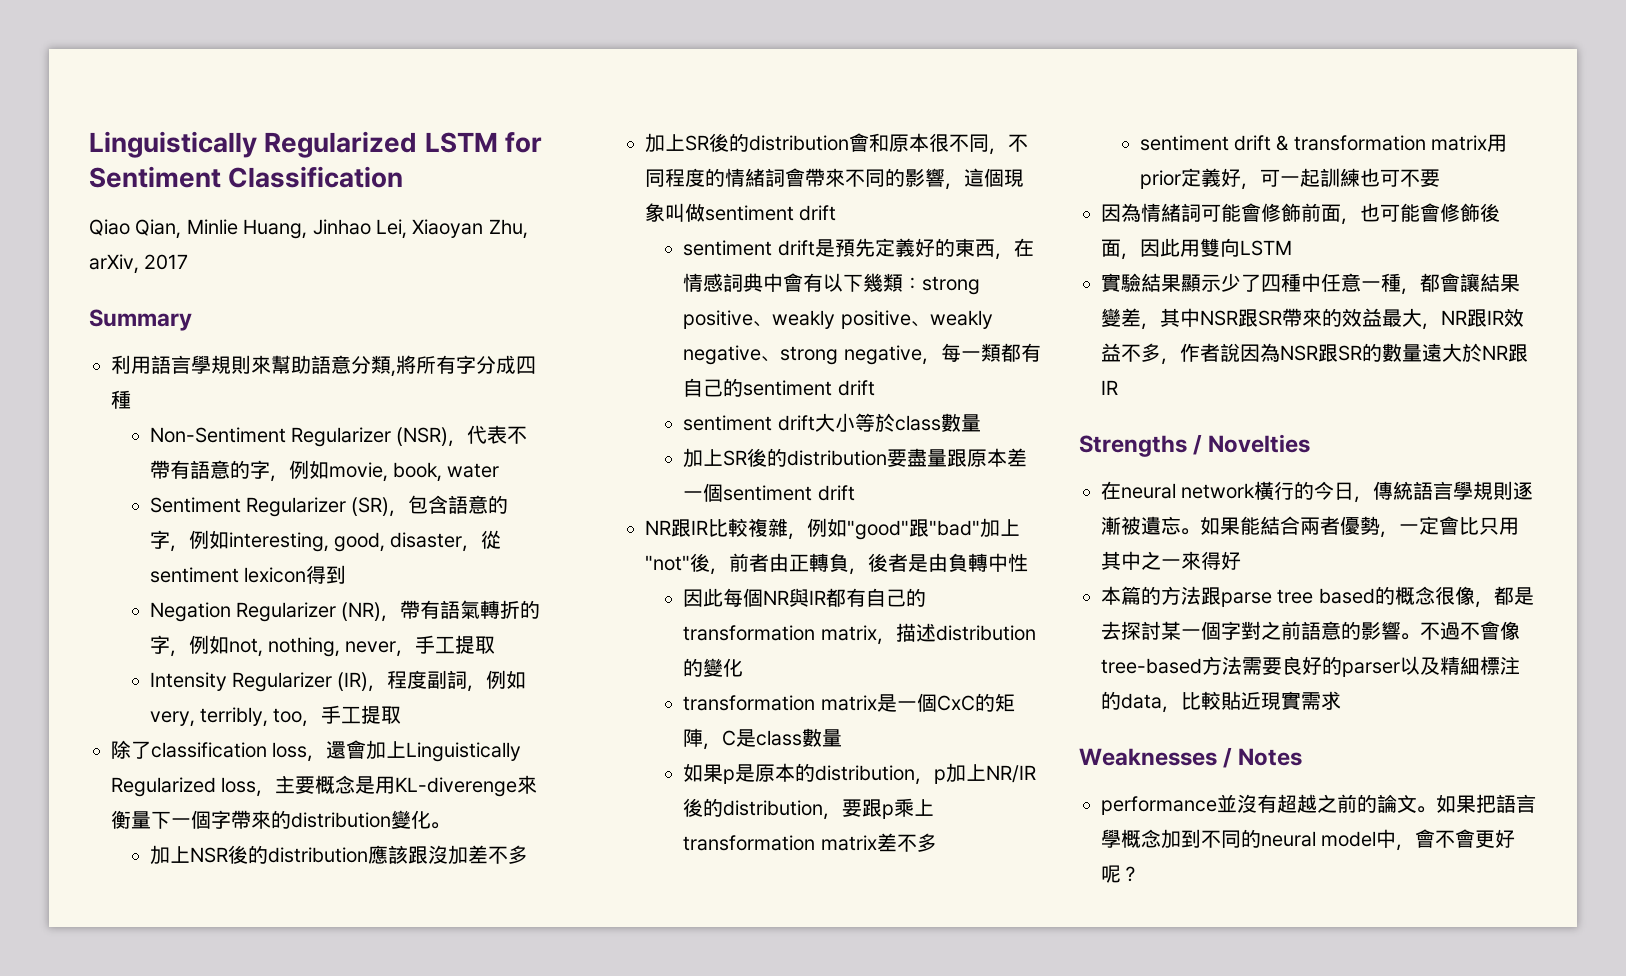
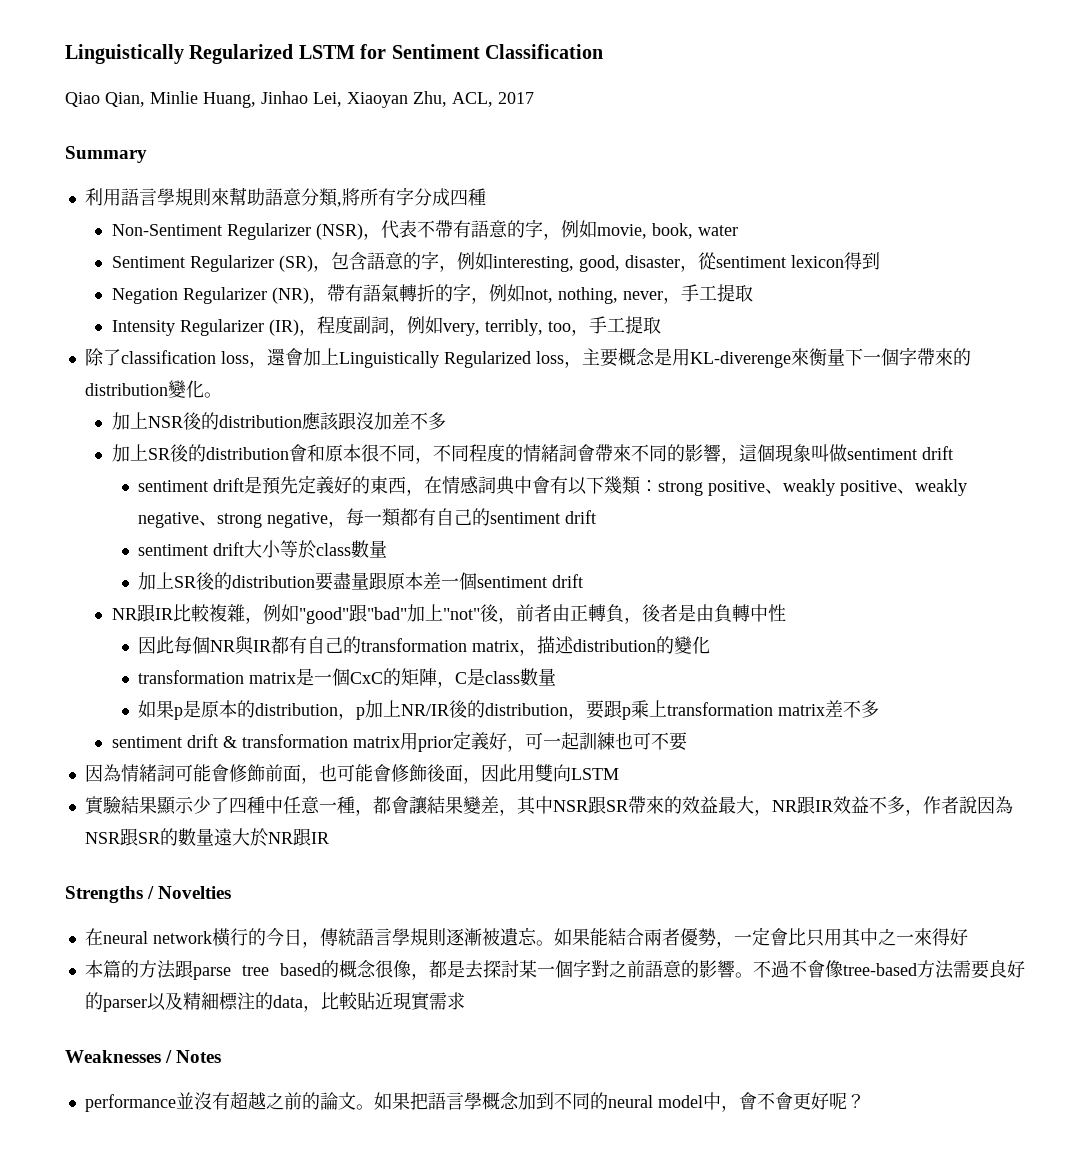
- Qiao Qian, Minlie Huang, Jinhao Lei, Xiaoyan Zhu, arXiv, 2017
+ Qiao Qian, Minlie Huang, Jinhao Lei, Xiaoyan Zhu, ACL, 2017

